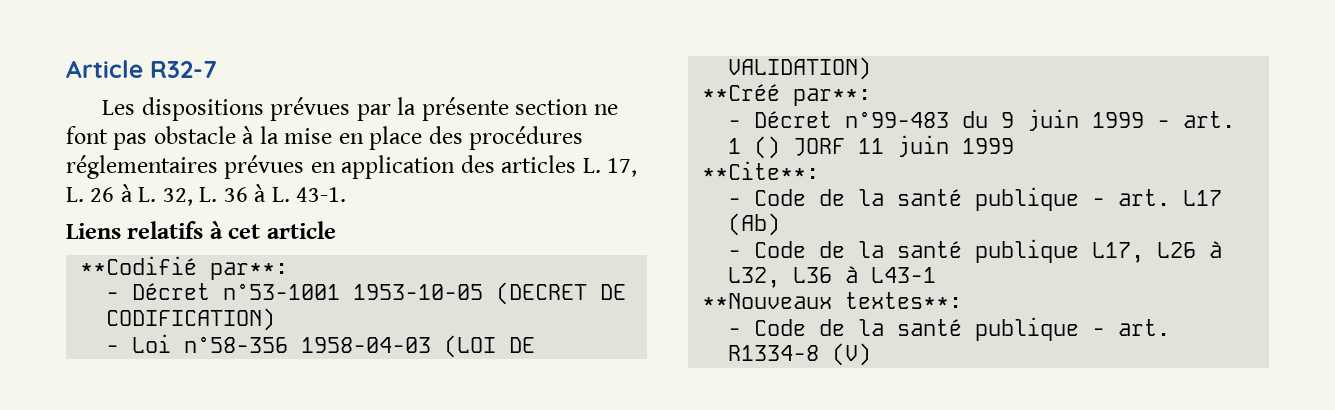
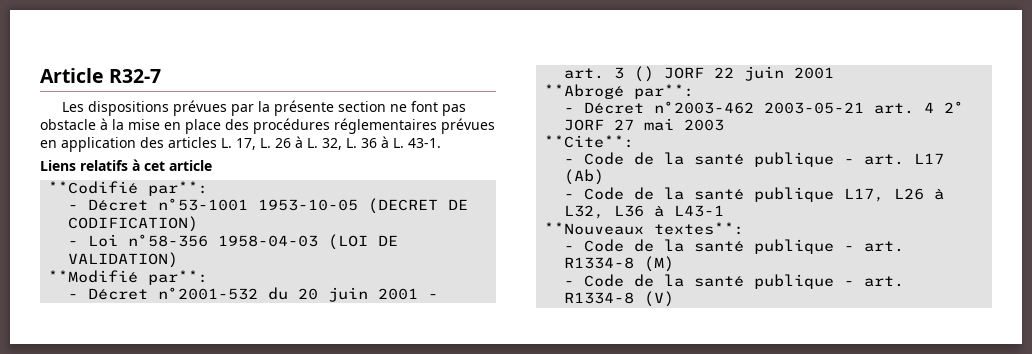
- **Créé par**:
- - Décret n°99-483 du 9 juin 1999 - art. 1 () JORF 11 juin 1999
+ **Modifié par**:
+ - Décret n°2001-532 du 20 juin 2001 - art. 3 () JORF 22 juin 2001
+ **Abrogé par**:
+ - Décret n°2003-462 2003-05-21 art. 4 2° JORF 27 mai 2003
+ - Code de la santé publique - art. R1334-8 (M)

